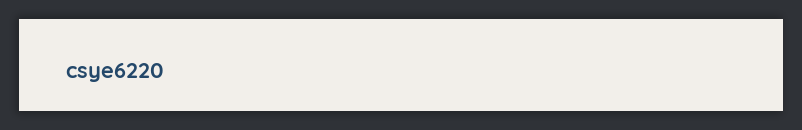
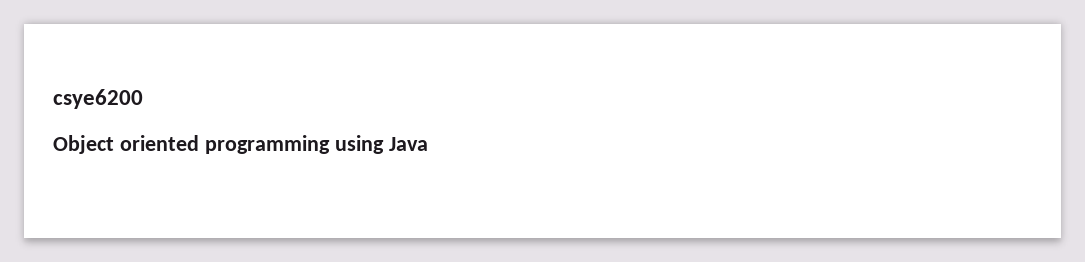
- csye6220
+ csye6200
+ Object oriented programming using Java

